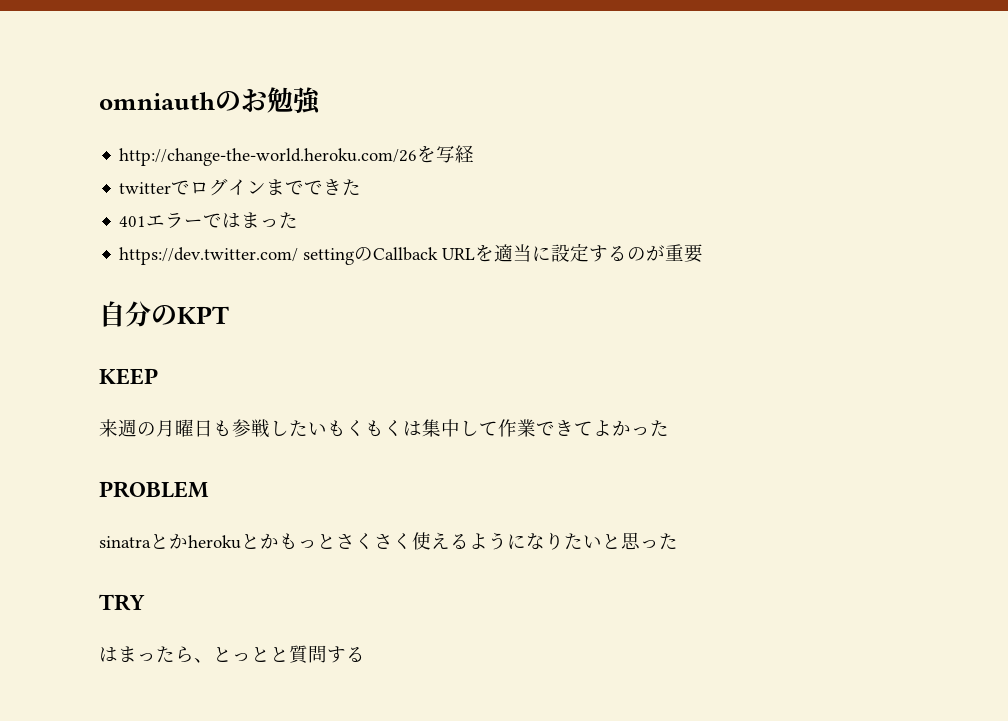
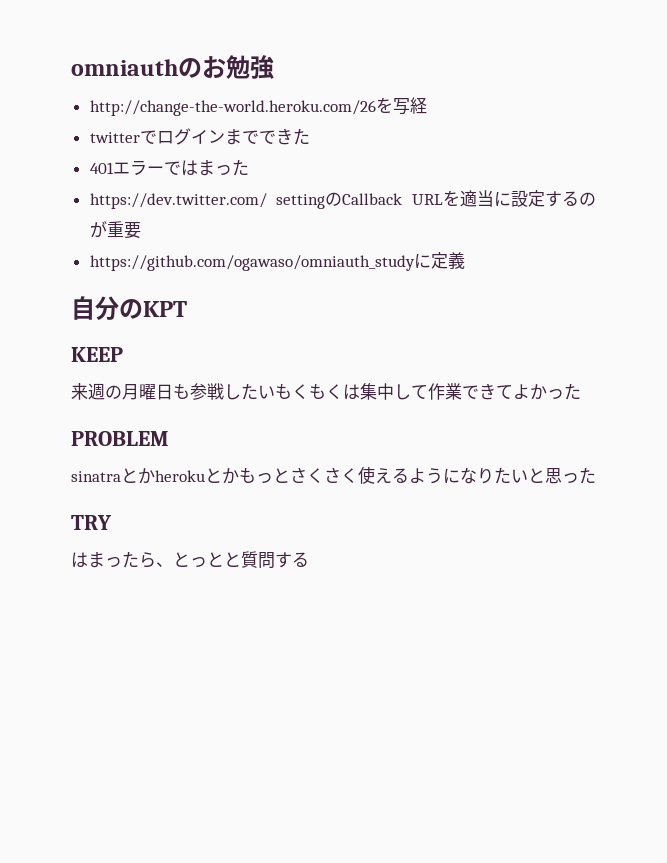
+ https://github.com/ogawaso/omniauth_studyに定義

